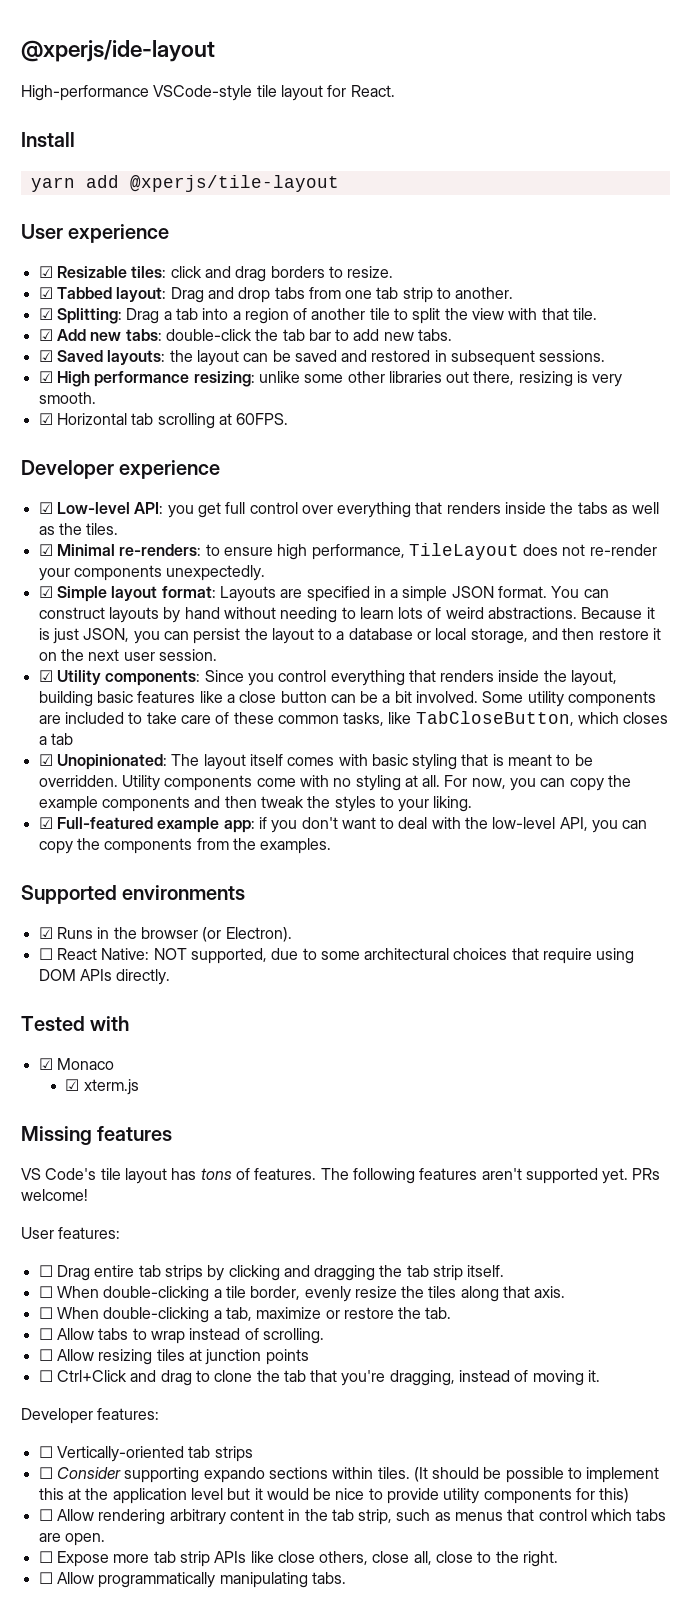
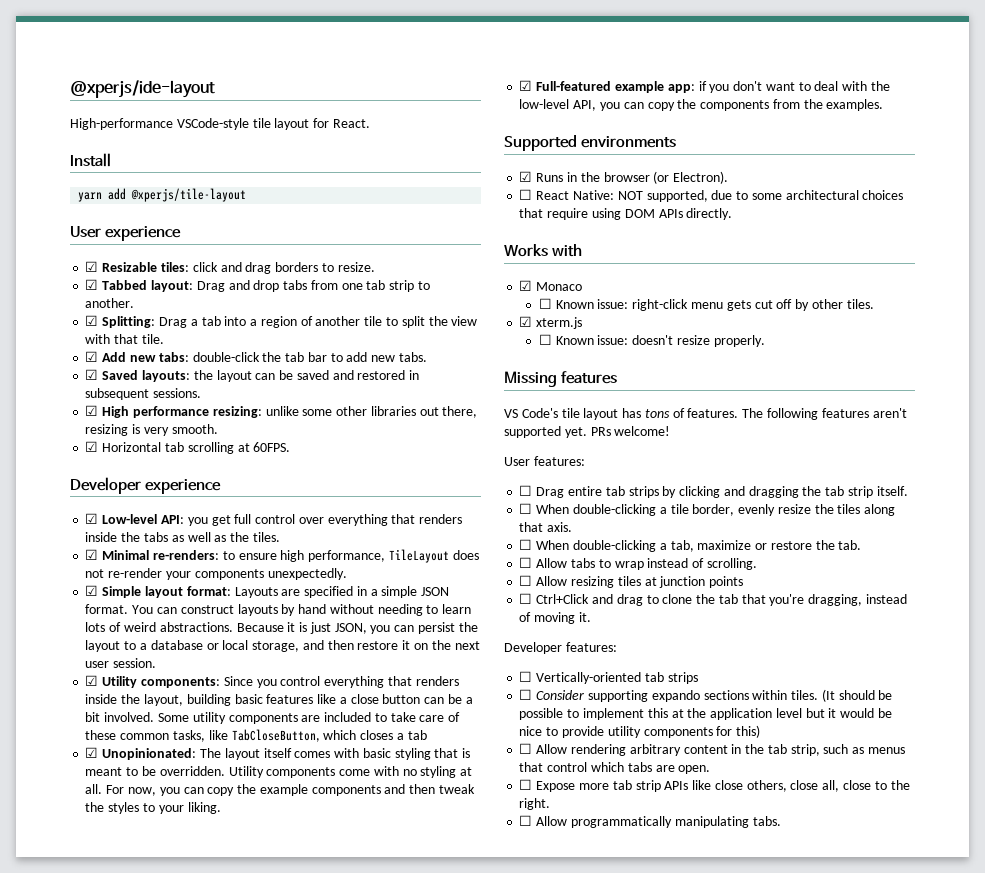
- Tested with
+ Works with
+ ☐ Known issue: right-click menu gets cut off by other tiles.
  ☑ xterm.js
+ ☐ Known issue: doesn't resize properly.

